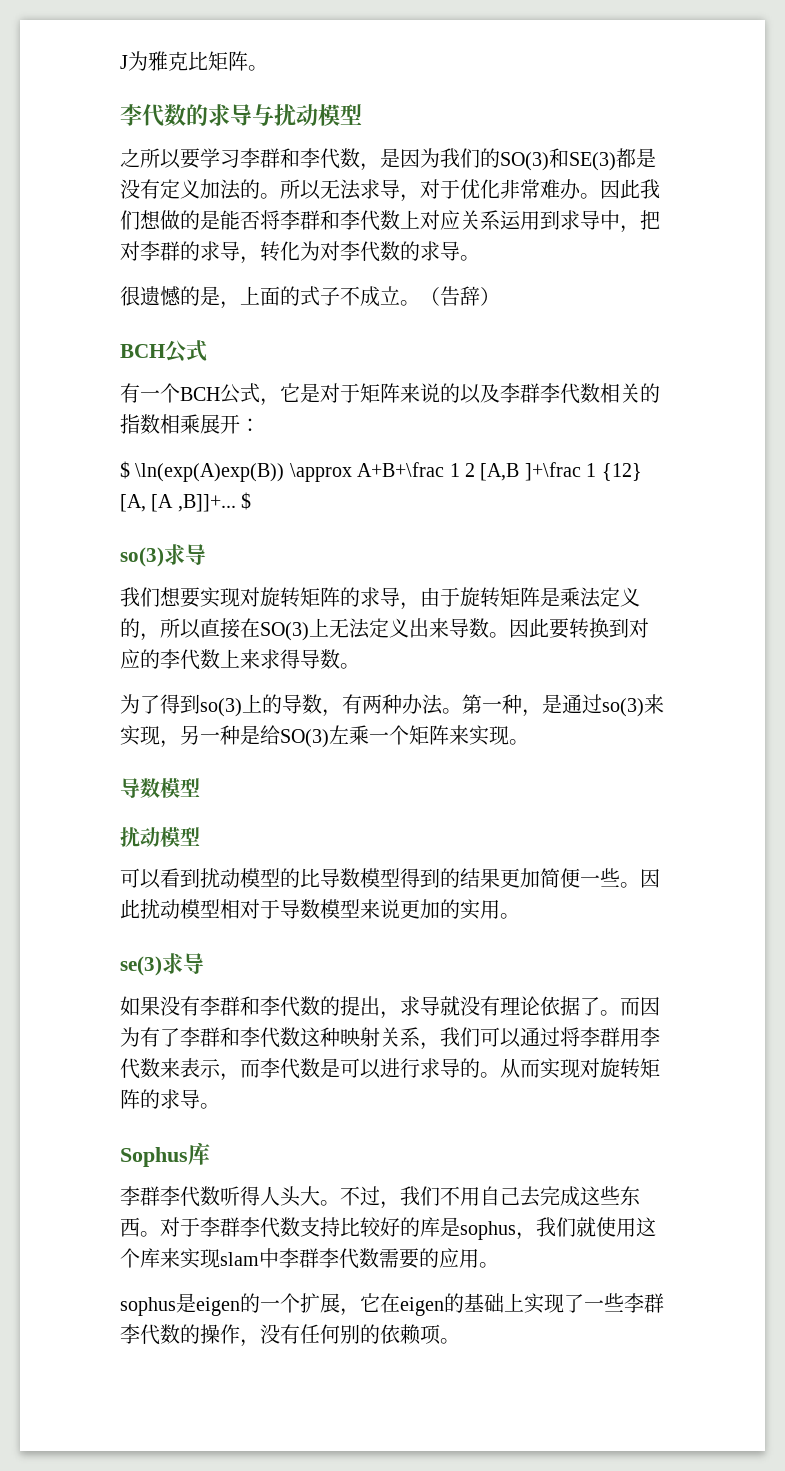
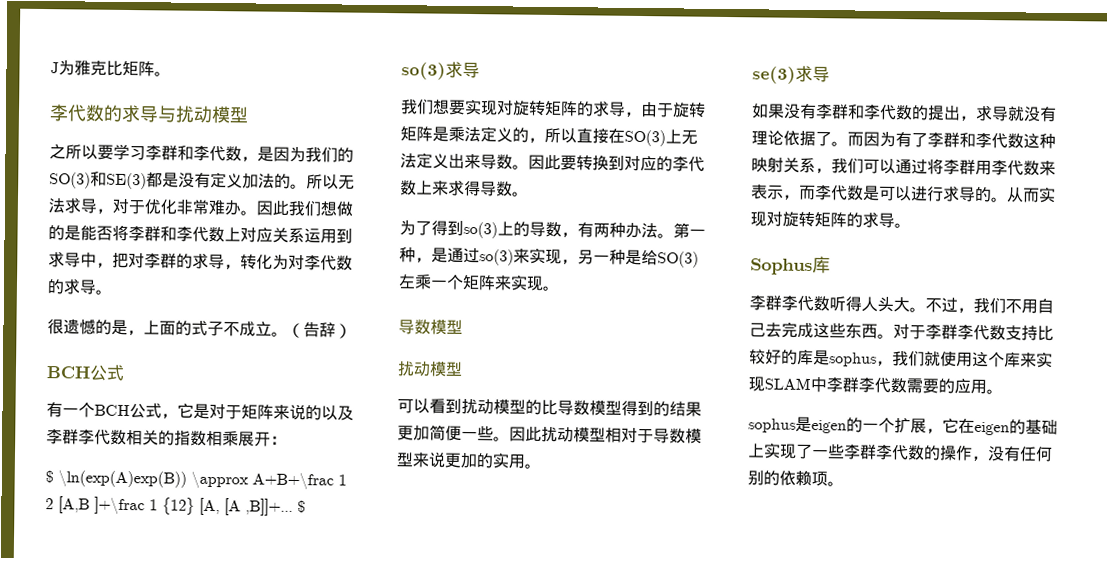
- 对于李群李代数支持比较好的库是sophus，我们就使用这个库来实现slam中李群李代数需要的应用。
+ 对于李群李代数支持比较好的库是sophus，我们就使用这个库来实现SLAM中李群李代数需要的应用。

